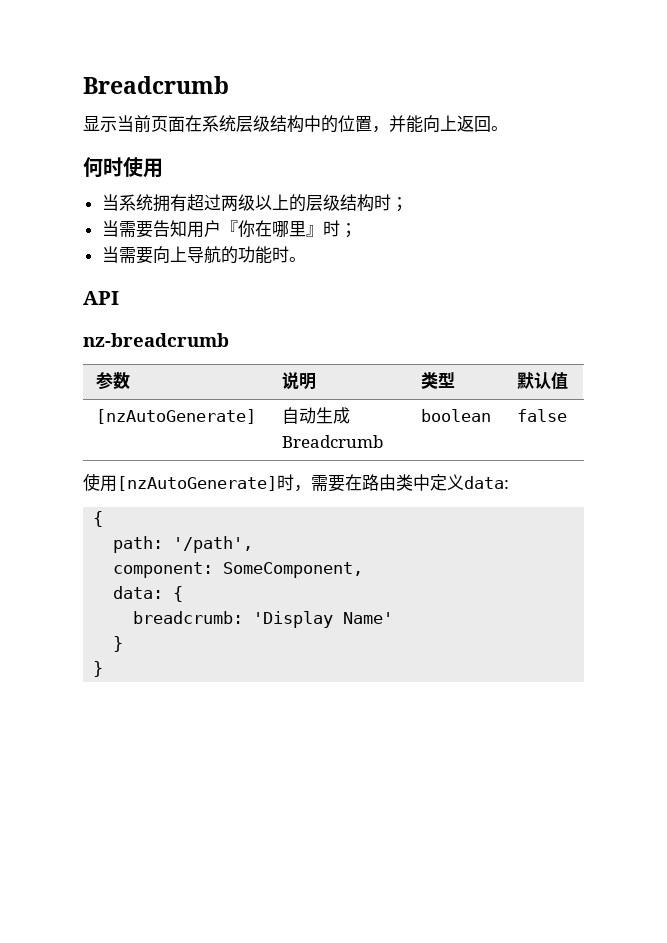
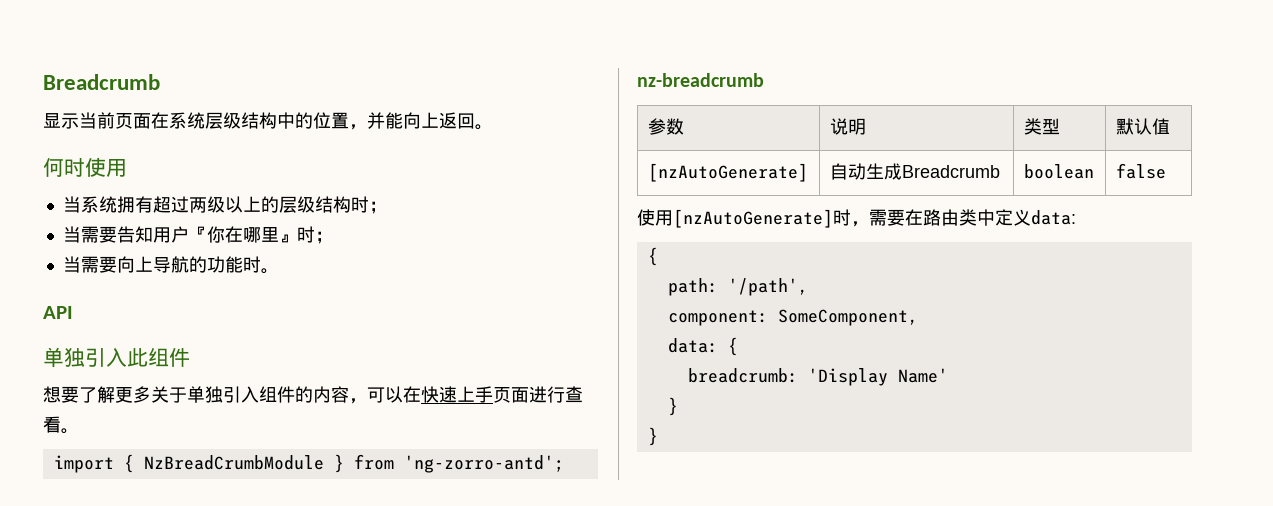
+ 单独引入此组件
+ 想要了解更多关于单独引入组件的内容，可以在快速上手页面进行查看。
+ import { NzBreadCrumbModule } from 'ng-zorro-antd';

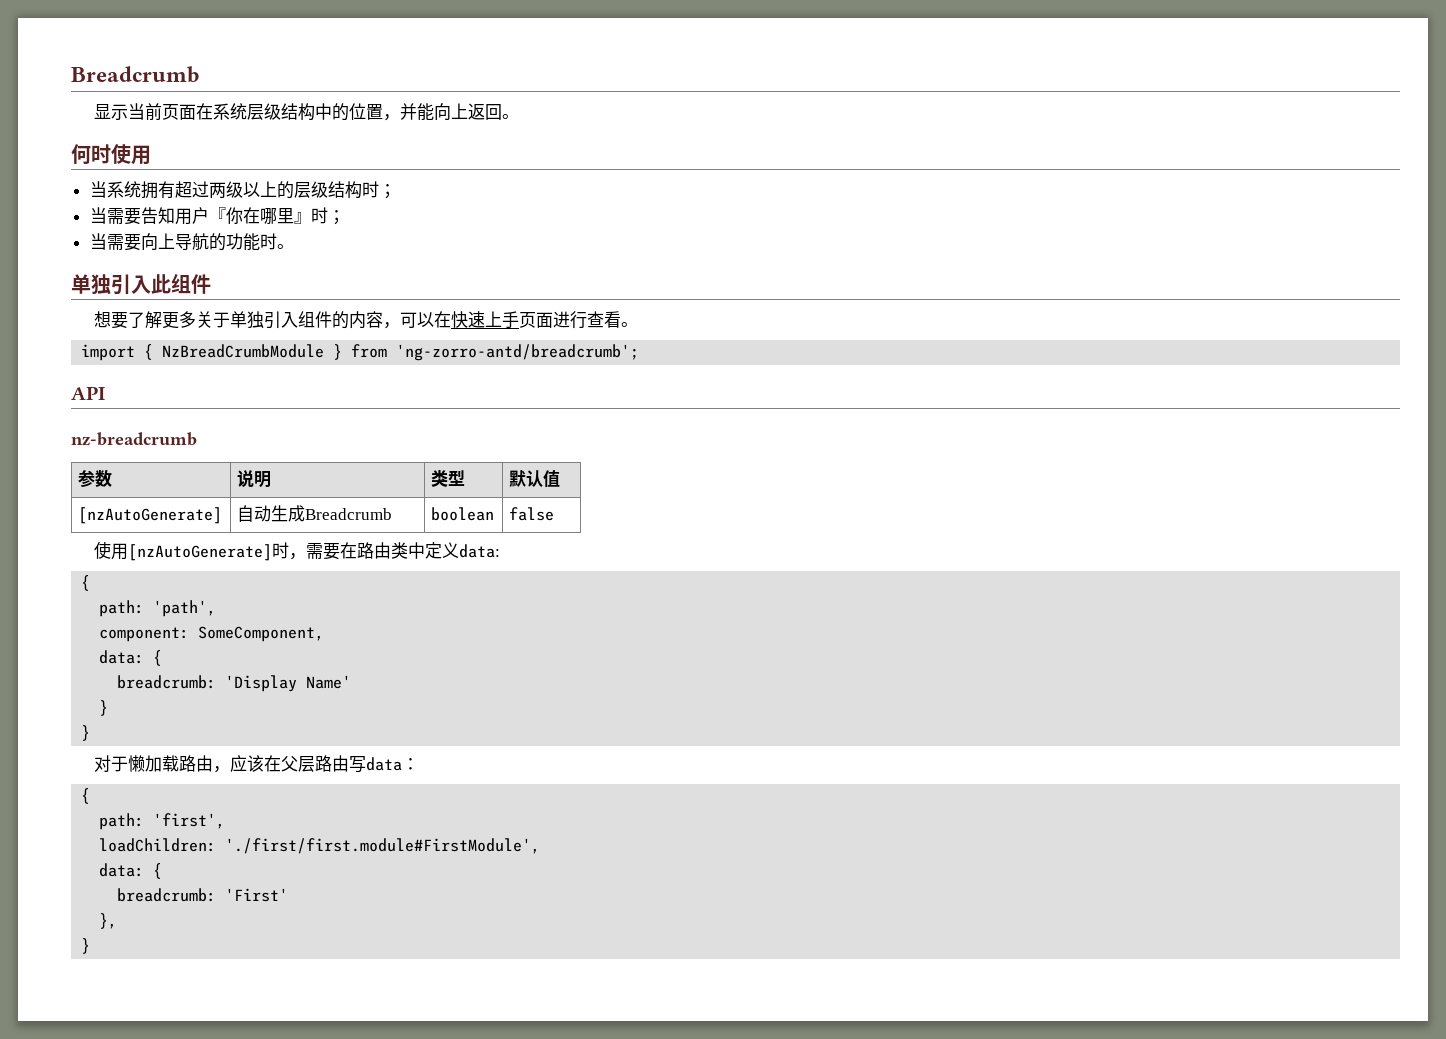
- API
- import { NzBreadCrumbModule } from 'ng-zorro-antd';
+ import { NzBreadCrumbModule } from 'ng-zorro-antd/breadcrumb';
+ API
- path: '/path',
+ path: 'path',
+ 对于懒加载路由，应该在父层路由写data：
+ {
+ path: 'first',
+ loadChildren: './first/first.module#FirstModule',
+ data: {
+ breadcrumb: 'First'
+ },
+ }

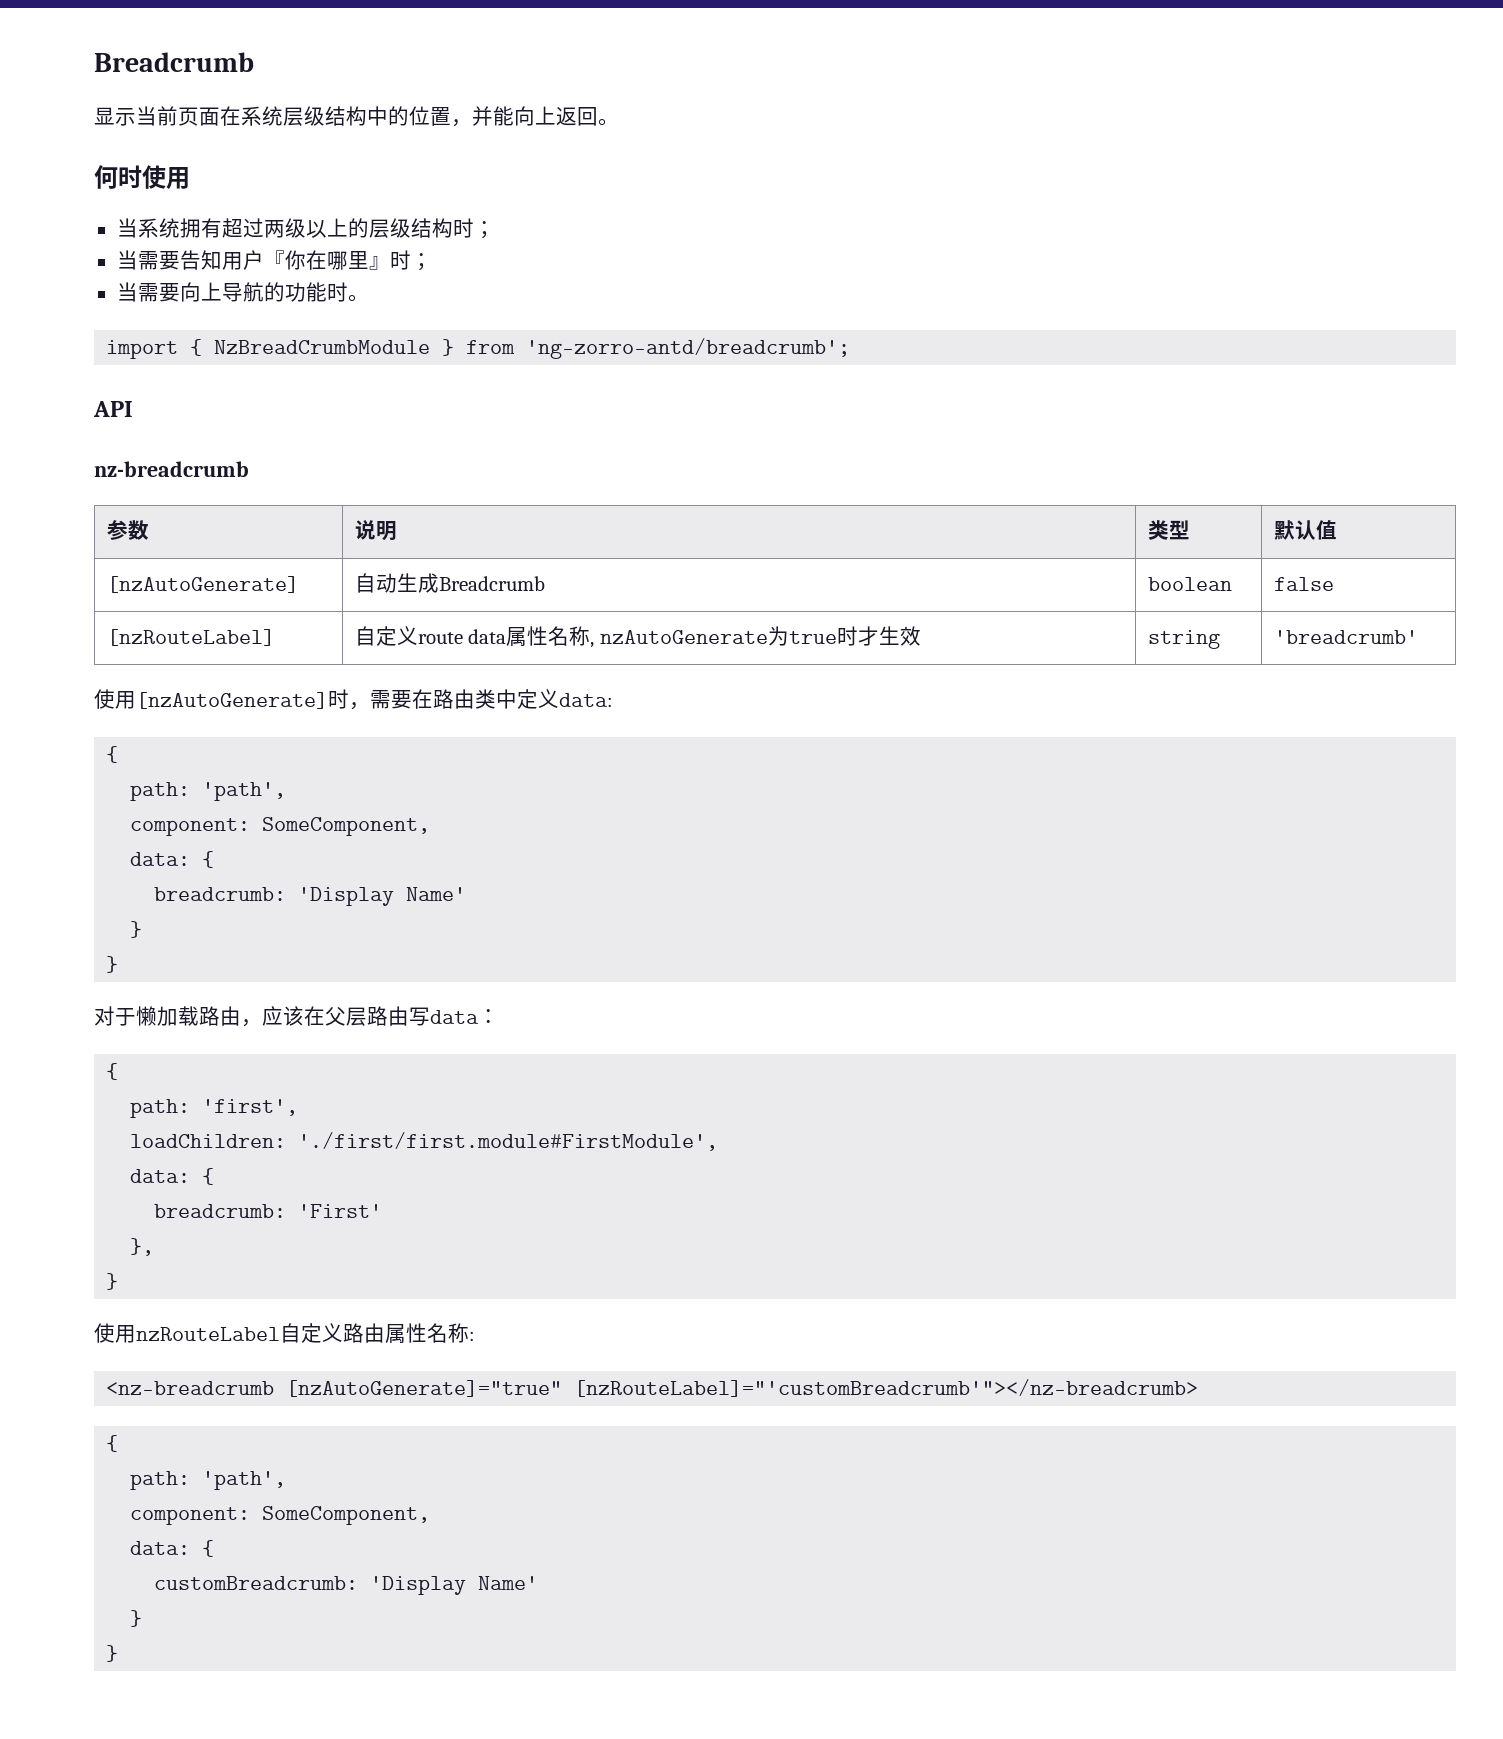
- 单独引入此组件
- 想要了解更多关于单独引入组件的内容，可以在快速上手页面进行查看。
+ [nzRouteLabel] | 自定义route data属性名称, nzAutoGenerate为true时才生效 | string | 'breadcrumb'
+ 使用nzRouteLabel自定义路由属性名称:
+ <nz-breadcrumb [nzAutoGenerate]="true" [nzRouteLabel]="'customBreadcrumb'"></nz-breadcrumb>
+ {
+ path: 'path',
+ component: SomeComponent,
+ data: {
+ customBreadcrumb: 'Display Name'
+ }
+ }

